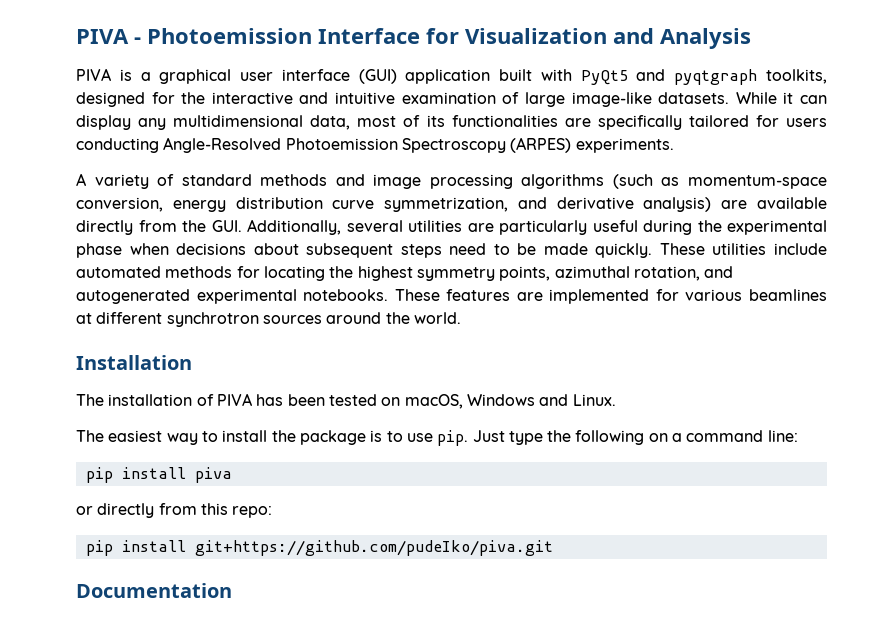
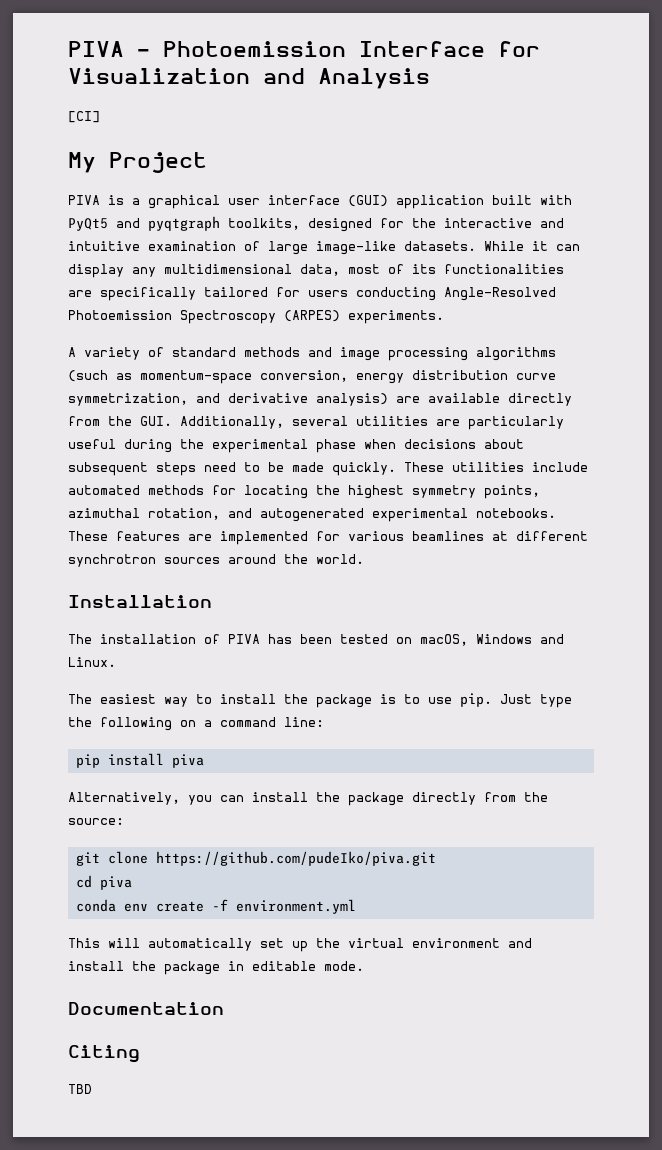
+ [CI]
+ My Project
- or directly from this repo:
- pip install git+https://github.com/pudeIko/piva.git
+ Alternatively, you can install the package directly from the source:
+ git clone https://github.com/pudeIko/piva.git
+ cd piva
+ conda env create -f environment.yml
+ This will automatically set up the virtual environment and install the package in editable mode.
+ Citing
+ TBD

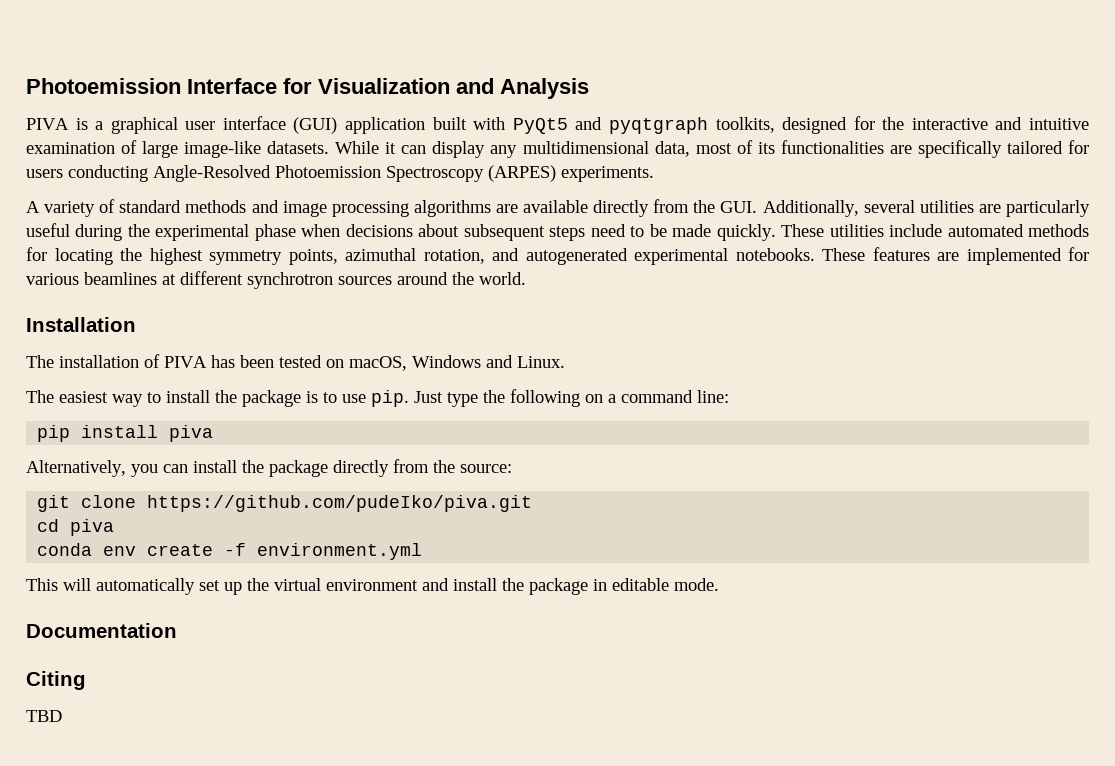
- PIVA - Photoemission Interface for Visualization and Analysis
+ Photoemission Interface for Visualization and Analysis
- [CI]
- My Project
- A variety of standard methods and image processing algorithms (such as momentum-space conversion, energy distribution curve symmetrization, and derivative analysis) are available directly from the GUI. Additionally, several utilities are particularly useful during the experimental phase when decisions about subsequent steps need to be made quickly.
+ A variety of standard methods and image processing algorithms are available directly from the GUI. Additionally, several utilities are particularly useful during the experimental phase when decisions about subsequent steps need to be made quickly.

